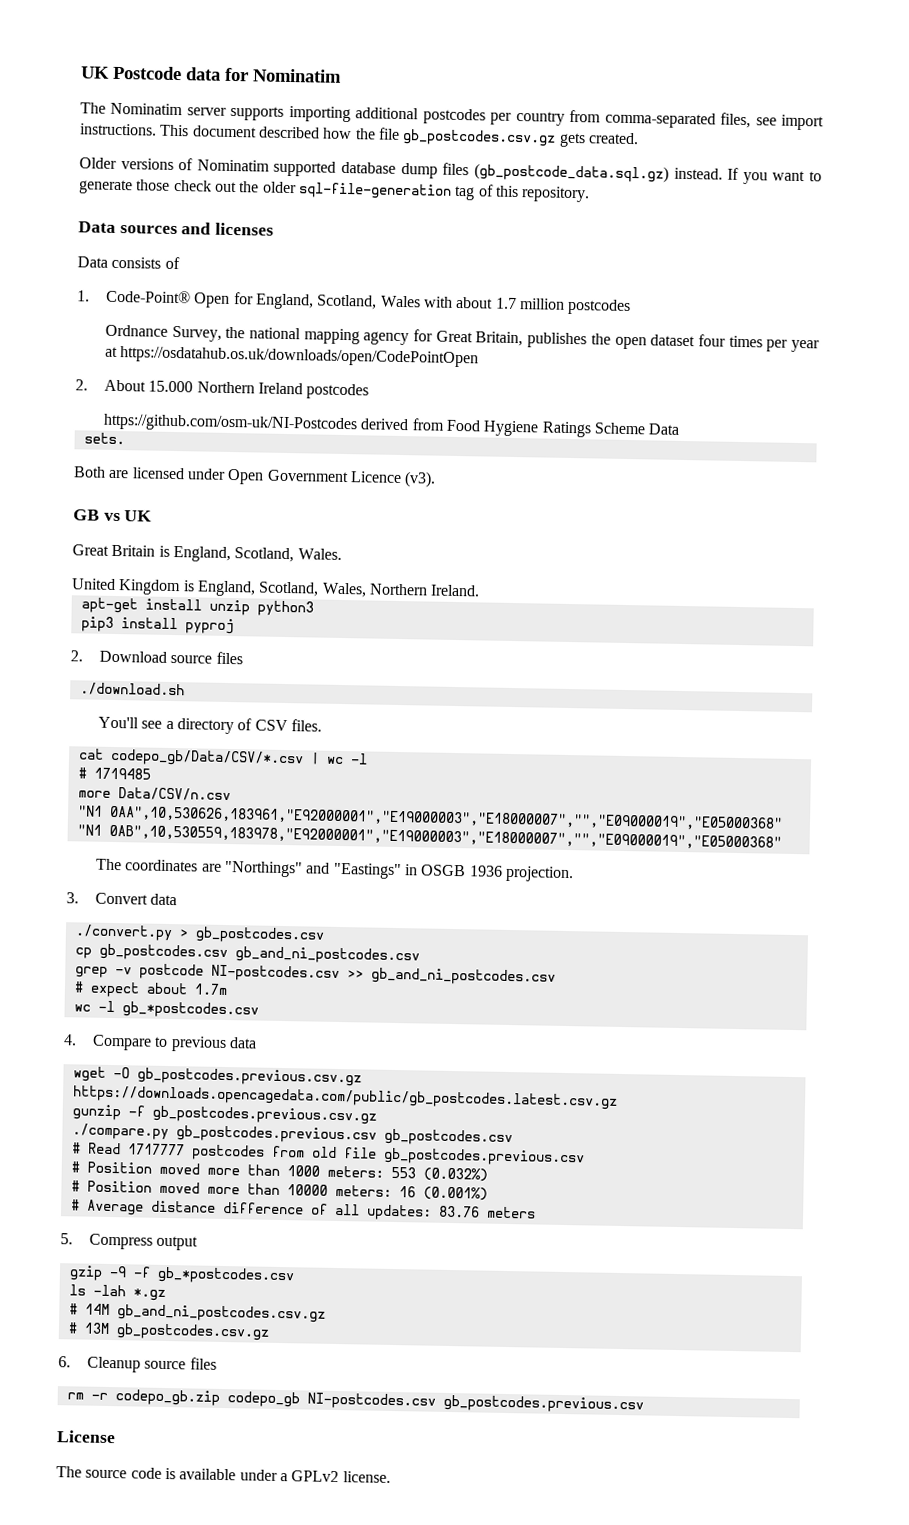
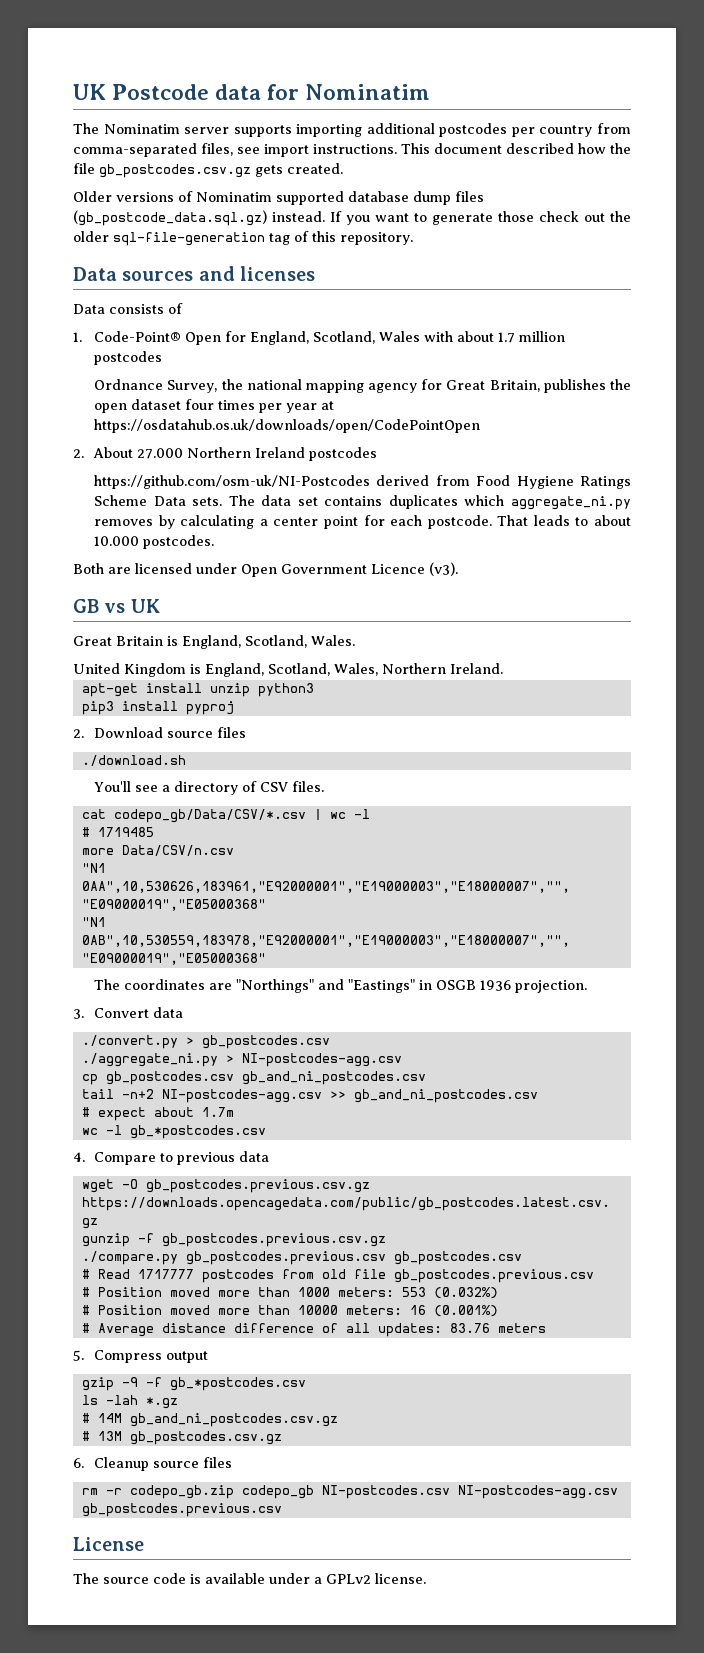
- 2. About 15.000 Northern Ireland postcodes
+ 2. About 27.000 Northern Ireland postcodes
- https://github.com/osm-uk/NI-Postcodes derived from Food Hygiene Ratings Scheme Data
- sets.
+ https://github.com/osm-uk/NI-Postcodes derived from Food Hygiene Ratings Scheme Data sets. The data set contains duplicates which aggregate_ni.py removes by calculating a center point for each postcode. That leads to about 10.000 postcodes.
+ ./aggregate_ni.py > NI-postcodes-agg.csv
- grep -v postcode NI-postcodes.csv >> gb_and_ni_postcodes.csv
+ tail -n+2 NI-postcodes-agg.csv >> gb_and_ni_postcodes.csv
- rm -r codepo_gb.zip codepo_gb NI-postcodes.csv gb_postcodes.previous.csv
+ rm -r codepo_gb.zip codepo_gb NI-postcodes.csv NI-postcodes-agg.csv gb_postcodes.previous.csv

